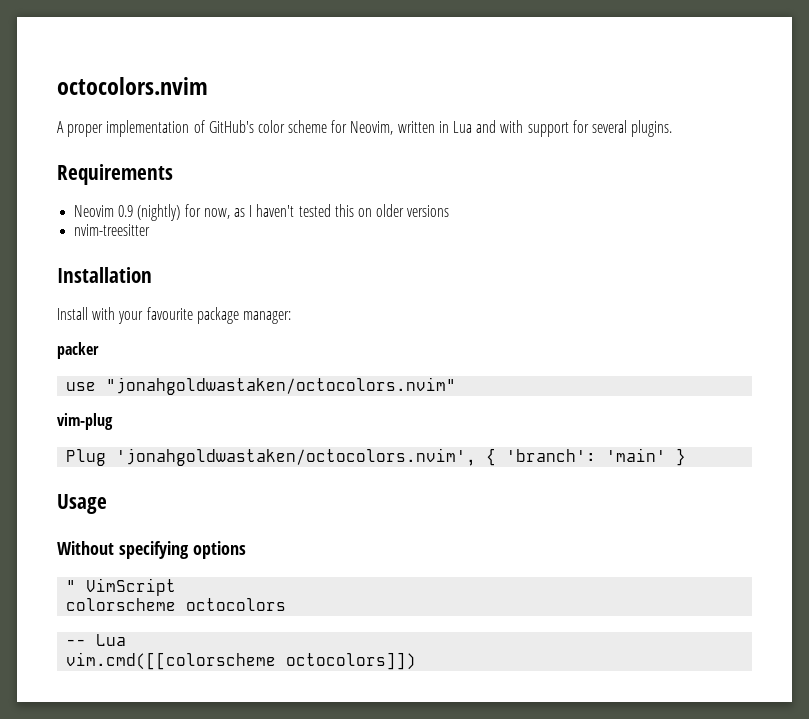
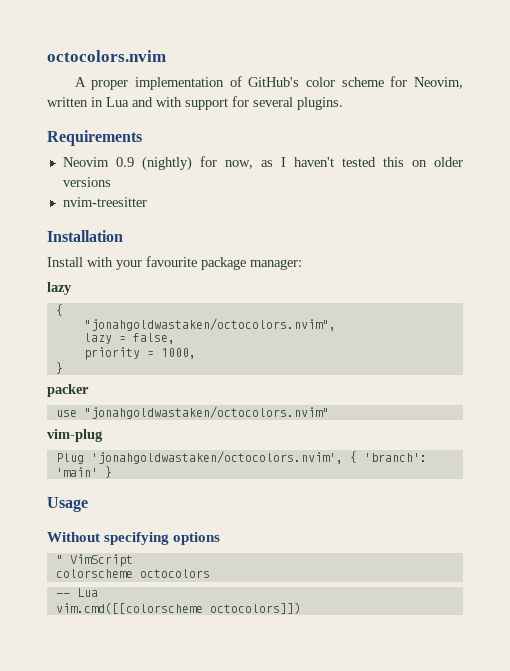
  Install with your favourite package manager:
+ lazy
+ {
+ "jonahgoldwastaken/octocolors.nvim",
+ lazy = false,
+ priority = 1000,
+ }

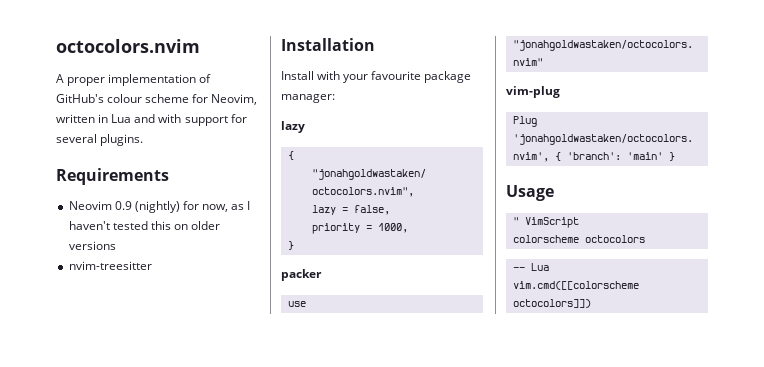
- A proper implementation of GitHub's color scheme for Neovim, written in Lua and with support for several plugins.
+ A proper implementation of GitHub's colour scheme for Neovim, written in Lua and with support for several plugins.
- Without specifying options

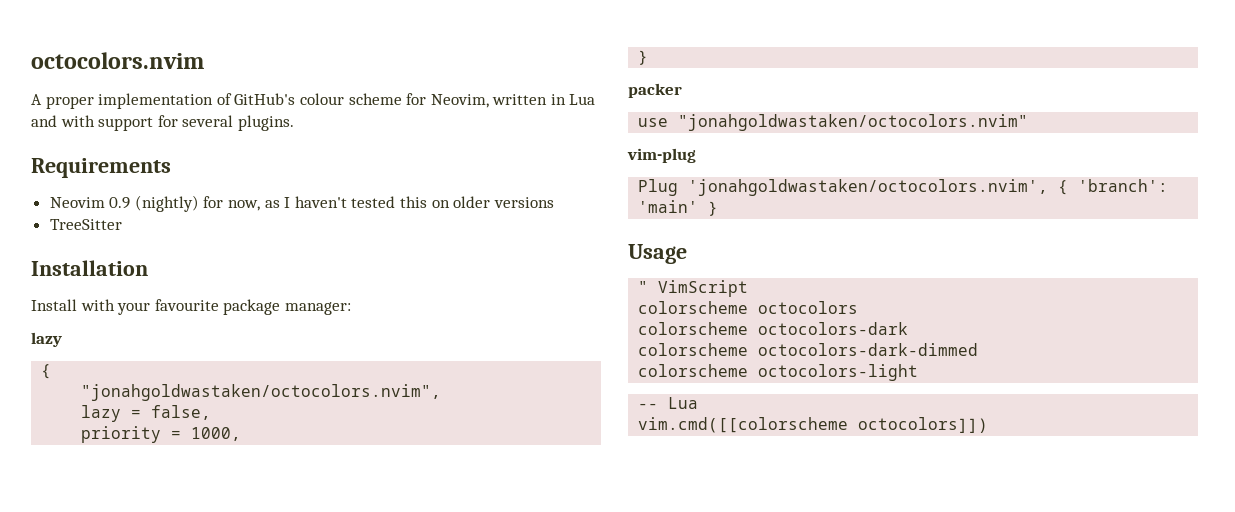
- nvim-treesitter
+ TreeSitter
+ colorscheme octocolors-dark
+ colorscheme octocolors-dark-dimmed
+ colorscheme octocolors-light

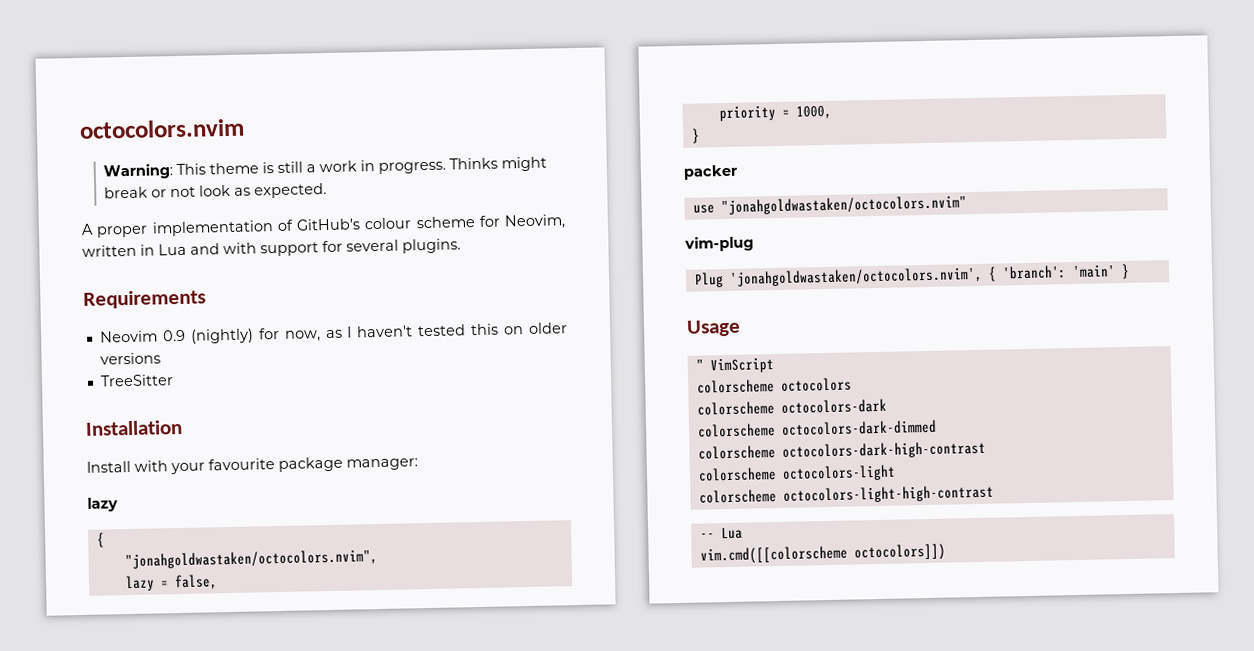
+ Warning: This theme is still a work in progress. Thinks might break or not look as expected.
+ colorscheme octocolors-dark-high-contrast
+ colorscheme octocolors-light-high-contrast

